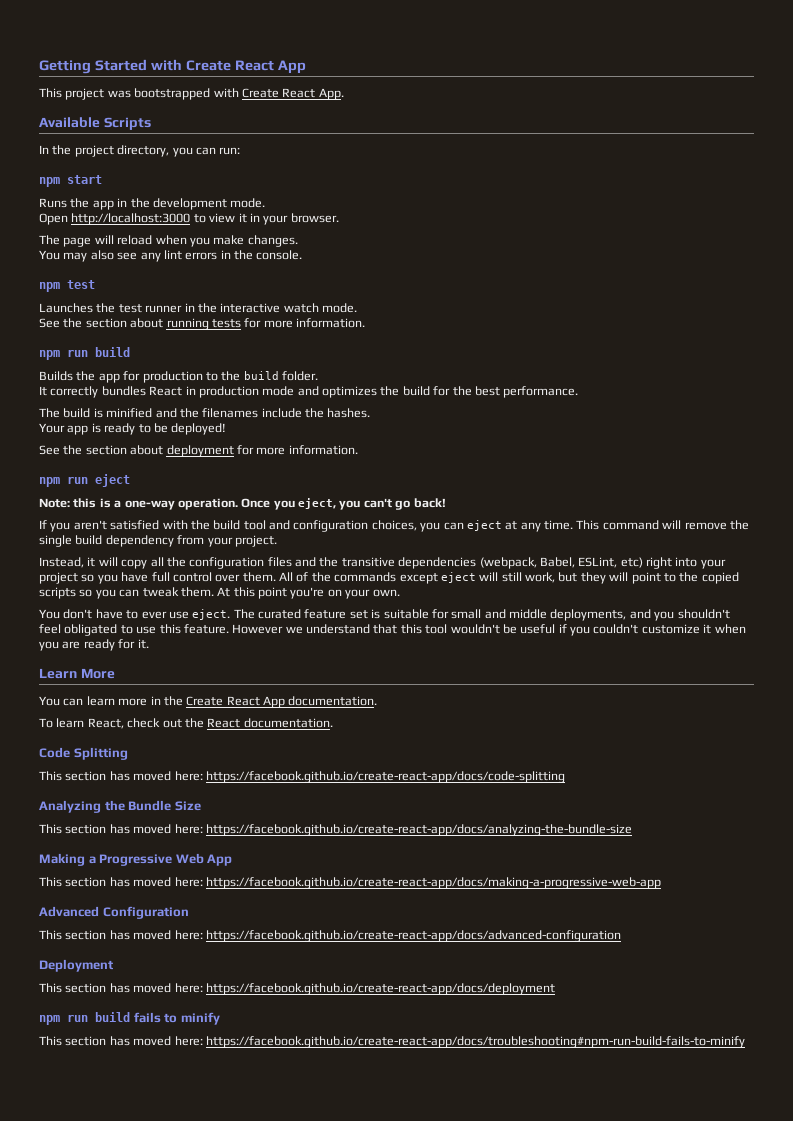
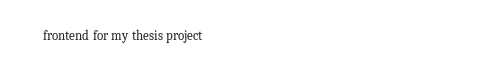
- Getting Started with Create React App
- This project was bootstrapped with Create React App.
- Available Scripts
- In the project directory, you can run:
- npm start
- Runs the app in the development mode.
- Open http://localhost:3000 to view it in your browser.
- The page will reload when you make changes.
- You may also see any lint errors in the console.
- npm test
- Launches the test runner in the interactive watch mode.
- See the section about running tests for more information.
- npm run build
- Builds the app for production to the build folder.
- It correctly bundles React in production mode and optimizes the build for the best performance.
- The build is minified and the filenames include the hashes.
- Your app is ready to be deployed!
- See the section about deployment for more information.
- npm run eject
- Note: this is a one-way operation. Once you eject, you can't go back!
- If you aren't satisfied with the build tool and configuration choices, you can eject at any time. This command will remove the single build dependency from your project.
- Instead, it will copy all the configuration files and the transitive dependencies (webpack, Babel, ESLint, etc) right into your project so you have full control over them. All of the commands except eject will still work, but they will point to the copied scripts so you can tweak them. At this point you're on your own.
- You don't have to ever use eject. The curated feature set is suitable for small and middle deployments, and you shouldn't feel obligated to use this feature. However we understand that this tool wouldn't be useful if you couldn't customize it when you are ready for it.
- Learn More
- You can learn more in the Create React App documentation.
- To learn React, check out the React documentation.
- Code Splitting
- This section has moved here: https://facebook.github.io/create-react-app/docs/code-splitting
- Analyzing the Bundle Size
- This section has moved here: https://facebook.github.io/create-react-app/docs/analyzing-the-bundle-size
- Making a Progressive Web App
- This section has moved here: https://facebook.github.io/create-react-app/docs/making-a-progressive-web-app
- Advanced Configuration
- This section has moved here: https://facebook.github.io/create-react-app/docs/advanced-configuration
- Deployment
- This section has moved here: https://facebook.github.io/create-react-app/docs/deployment
- npm run build fails to minify
- This section has moved here: https://facebook.github.io/create-react-app/docs/troubleshooting#npm-run-build-fails-to-minify
+ frontend for my thesis project

